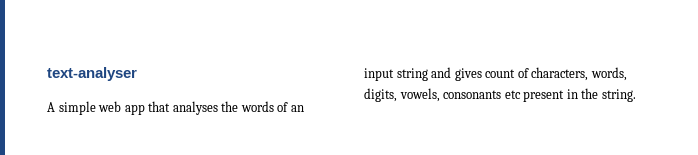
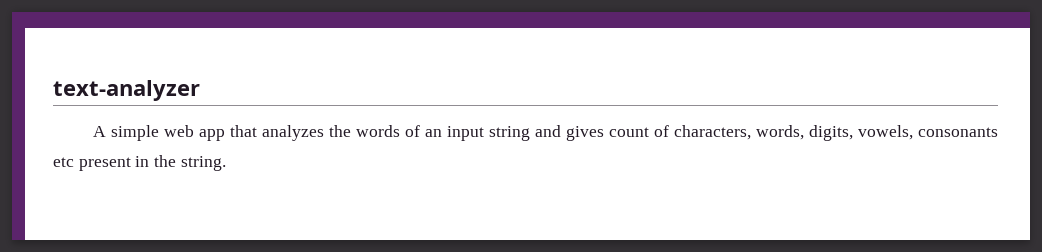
- text-analyser
+ text-analyzer
- A simple web app that analyses the words of an input string and gives count of characters, words, digits, vowels, consonants etc present in the string.
+ A simple web app that analyzes the words of an input string and gives count of characters, words, digits, vowels, consonants etc present in the string.

